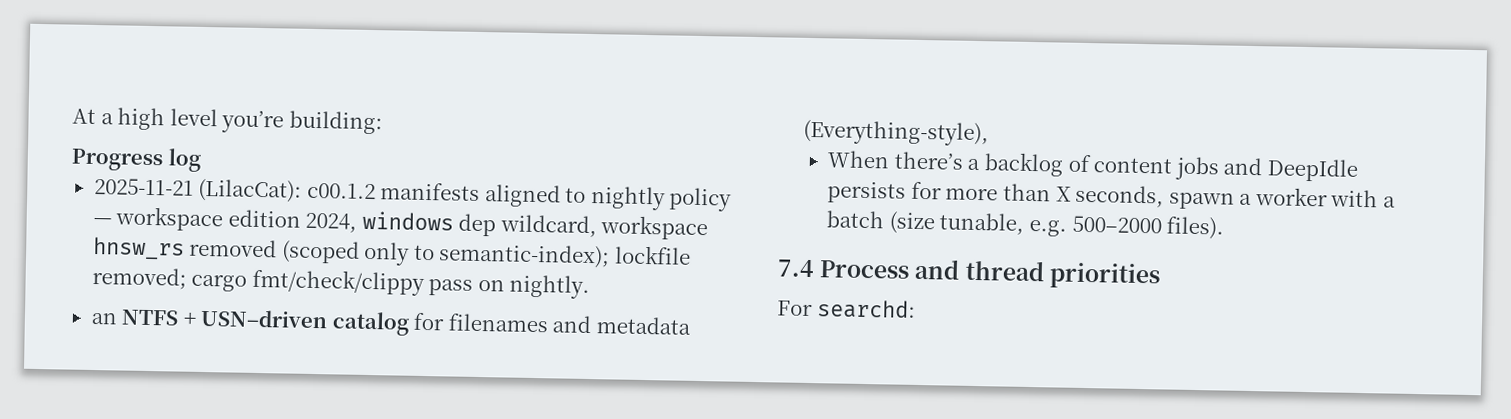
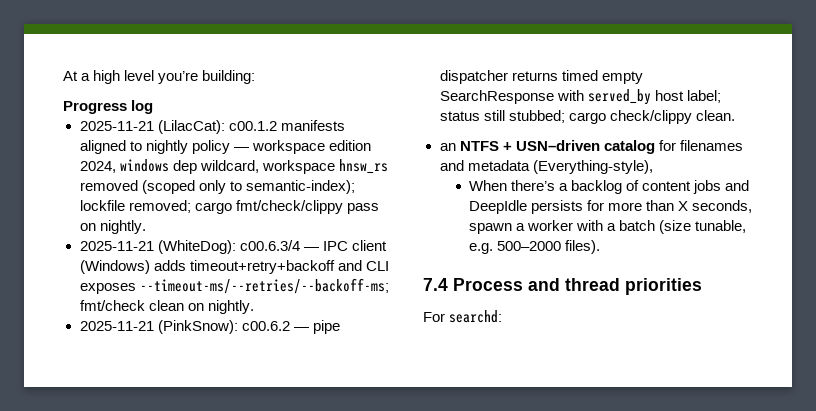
+ 2025-11-21 (WhiteDog): c00.6.3/4 — IPC client (Windows) adds timeout+retry+backoff and CLI exposes --timeout-ms/--retries/--backoff-ms; fmt/check clean on nightly.
+ 2025-11-21 (PinkSnow): c00.6.2 — pipe dispatcher returns timed empty SearchResponse with served_by host label; status still stubbed; cargo check/clippy clean.

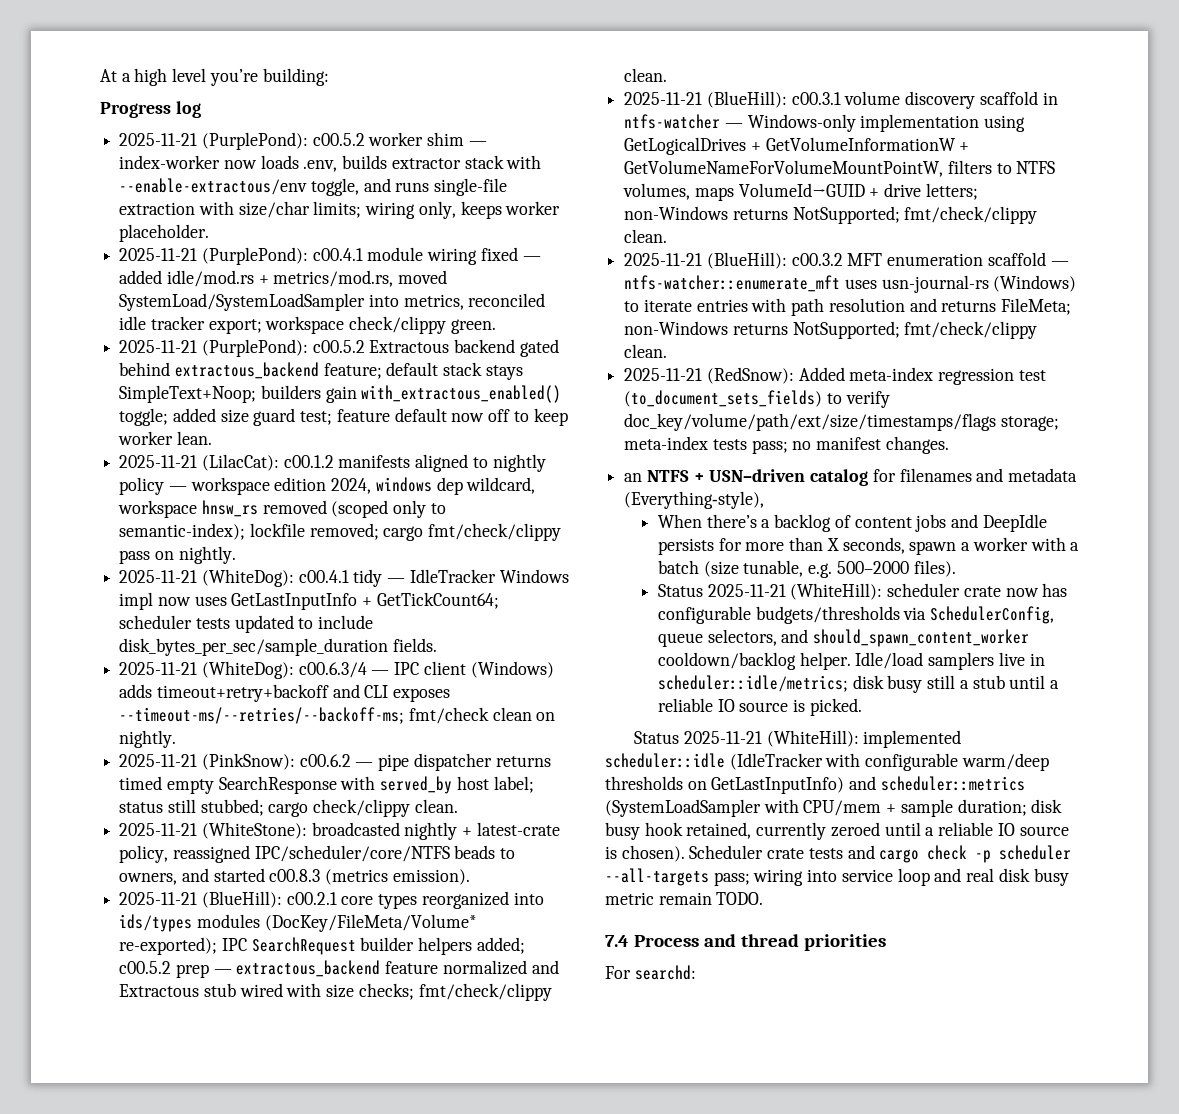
+ 2025-11-21 (PurplePond): c00.5.2 worker shim — index-worker now loads .env, builds extractor stack with --enable-extractous/env toggle, and runs single-file extraction with size/char limits; wiring only, keeps worker placeholder.
+ 2025-11-21 (PurplePond): c00.4.1 module wiring fixed — added idle/mod.rs + metrics/mod.rs, moved SystemLoad/SystemLoadSampler into metrics, reconciled idle tracker export; workspace check/clippy green.
+ 2025-11-21 (PurplePond): c00.5.2 Extractous backend gated behind extractous_backend feature; default stack stays SimpleText+Noop; builders gain with_extractous_enabled() toggle; added size guard test; feature default now off to keep worker lean.
+ 2025-11-21 (WhiteDog): c00.4.1 tidy — IdleTracker Windows impl now uses GetLastInputInfo + GetTickCount64; scheduler tests updated to include disk_bytes_per_sec/sample_duration fields.
+ 2025-11-21 (WhiteStone): broadcasted nightly + latest-crate policy, reassigned IPC/scheduler/core/NTFS beads to owners, and started c00.8.3 (metrics emission).
+ 2025-11-21 (BlueHill): c00.2.1 core types reorganized into ids/types modules (DocKey/FileMeta/Volume* re-exported); IPC SearchRequest builder helpers added; c00.5.2 prep — extractous_backend feature normalized and Extractous stub wired with size checks; fmt/check/clippy clean.
+ 2025-11-21 (BlueHill): c00.3.1 volume discovery scaffold in ntfs-watcher — Windows-only implementation using GetLogicalDrives + GetVolumeInformationW + GetVolumeNameForVolumeMountPointW, filters to NTFS volumes, maps VolumeId→GUID + drive letters; non-Windows returns NotSupported; fmt/check/clippy clean.
+ 2025-11-21 (BlueHill): c00.3.2 MFT enumeration scaffold — ntfs-watcher::enumerate_mft uses usn-journal-rs (Windows) to iterate entries with path resolution and returns FileMeta; non-Windows returns NotSupported; fmt/check/clippy clean.
+ 2025-11-21 (RedSnow): Added meta-index regression test (to_document_sets_fields) to verify doc_key/volume/path/ext/size/timestamps/flags storage; meta-index tests pass; no manifest changes.
+ Status 2025-11-21 (WhiteHill): scheduler crate now has configurable budgets/thresholds via SchedulerConfig, queue selectors, and should_spawn_content_worker cooldown/backlog helper. Idle/load samplers live in scheduler::idle/metrics; disk busy still a stub until a reliable IO source is picked.
+ Status 2025-11-21 (WhiteHill): implemented scheduler::idle (IdleTracker with configurable warm/deep thresholds on GetLastInputInfo) and scheduler::metrics (SystemLoadSampler with CPU/mem + sample duration; disk busy hook retained, currently zeroed until a reliable IO source is chosen). Scheduler crate tests and cargo check -p scheduler --all-targets pass; wiring into service loop and real disk busy metric remain TODO.

